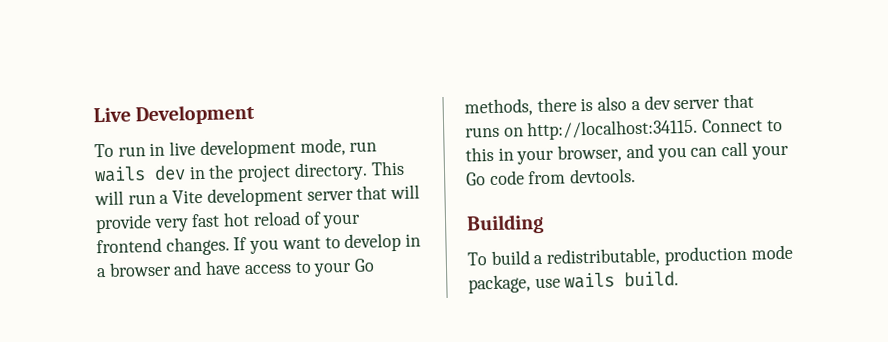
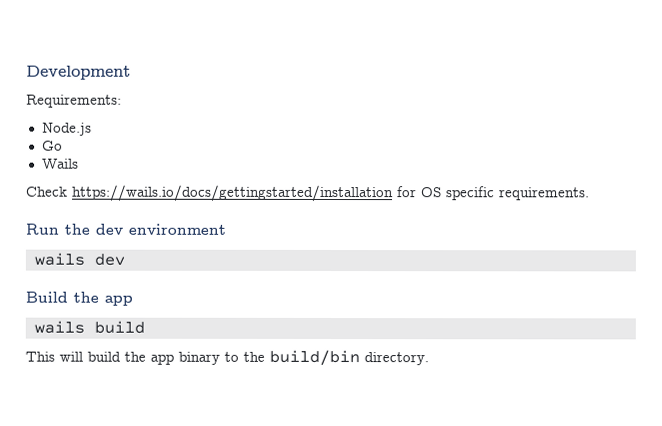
- Live Development
+ Development
- To run in live development mode, run wails dev in the project directory. This will run a Vite development server that will provide very fast hot reload of your frontend changes. If you want to develop in a browser and have access to your Go methods, there is also a dev server that runs on http://localhost:34115. Connect to this in your browser, and you can call your Go code from devtools.
- Building
- To build a redistributable, production mode package, use wails build.
+ Requirements:
+ Node.js
+ Go
+ Wails
+ Check https://wails.io/docs/gettingstarted/installation for OS specific requirements.
+ Run the dev environment
+ wails dev
+ Build the app
+ wails build
+ This will build the app binary to the build/bin directory.

